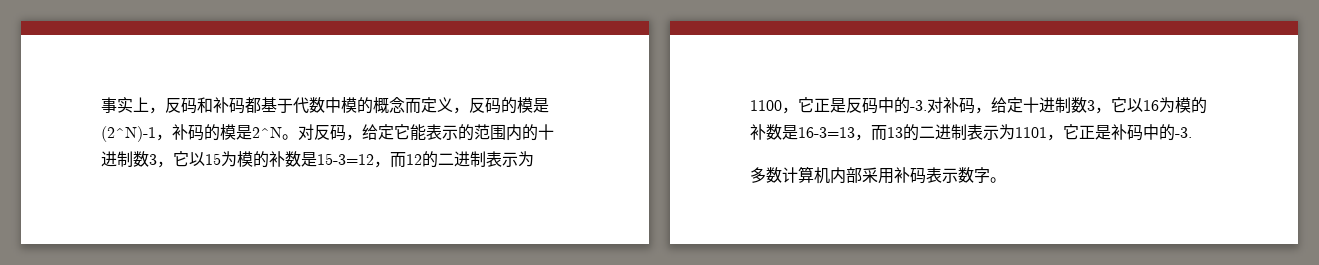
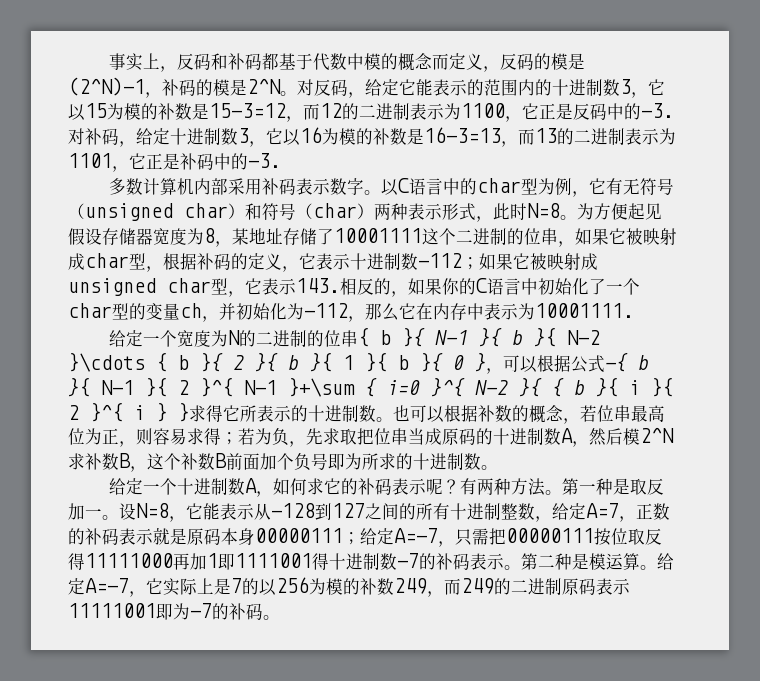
+ 以C语言中的char型为例，它有无符号（unsigned char）和符号（char）两种表示形式，此时N=8。为方便起见假设存储器宽度为8，某地址存储了10001111这个二进制的位串，如果它被映射成char型，根据补码的定义，它表示十进制数-112；如果它被映射成unsigned char型，它表示143.相反的，如果你的C语言中初始化了一个char型的变量ch，并初始化为-112，那么它在内存中表示为10001111.
+ 给定一个宽度为N的二进制的位串{ b }{ N-1 }{ b }{ N-2 }\cdots { b }{ 2 }{ b }{ 1 }{ b }{ 0 }，可以根据公式-{ b }{ N-1 }{ 2 }^{ N-1 }+\sum { i=0 }^{ N-2 }{ { b }{ i }{ 2 }^{ i } }求得它所表示的十进制数。也可以根据补数的概念，若位串最高位为正，则容易求得；若为负，先求取把位串当成原码的十进制数A，然后模2^N求补数B，这个补数B前面加个负号即为所求的十进制数。
+ 给定一个十进制数A，如何求它的补码表示呢？有两种方法。第一种是取反加一。设N=8，它能表示从-128到127之间的所有十进制整数，给定A=7，正数的补码表示就是原码本身00000111；给定A=-7，只需把00000111按位取反得11111000再加1即1111001得十进制数-7的补码表示。第二种是模运算。给定A=-7，它实际上是7的以256为模的补数249，而249的二进制原码表示11111001即为-7的补码。

